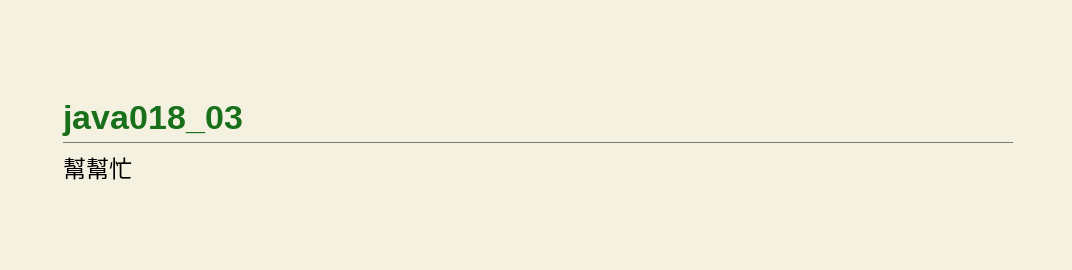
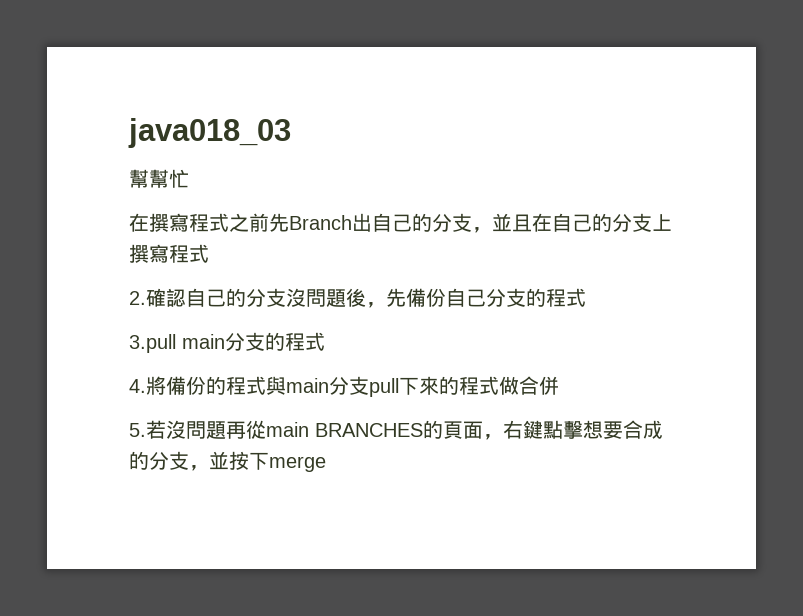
+ 在撰寫程式之前先Branch出自己的分支，並且在自己的分支上撰寫程式
+ 2.確認自己的分支沒問題後，先備份自己分支的程式
+ 3.pull main分支的程式
+ 4.將備份的程式與main分支pull下來的程式做合併
+ 5.若沒問題再從main BRANCHES的頁面，右鍵點擊想要合成的分支，並按下merge

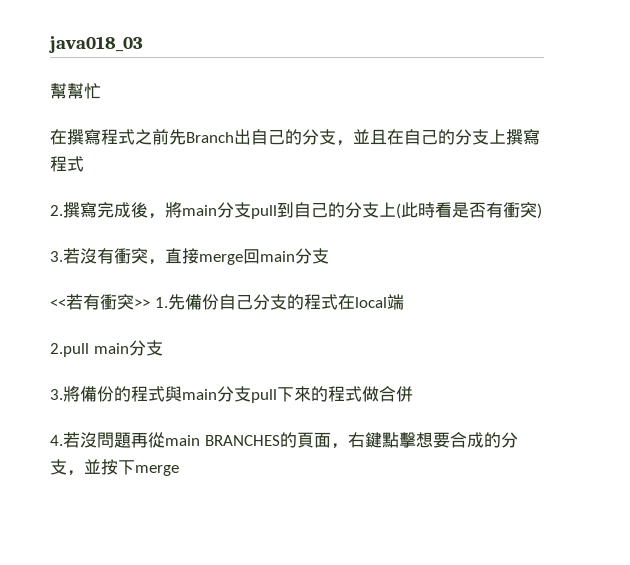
- 2.確認自己的分支沒問題後，先備份自己分支的程式
- 3.pull main分支的程式
- 4.將備份的程式與main分支pull下來的程式做合併
+ 2.撰寫完成後，將main分支pull到自己的分支上(此時看是否有衝突)
+ 3.若沒有衝突，直接merge回main分支
+ <<若有衝突>> 1.先備份自己分支的程式在local端
+ 2.pull main分支
+ 3.將備份的程式與main分支pull下來的程式做合併
- 5.若沒問題再從main BRANCHES的頁面，右鍵點擊想要合成的分支，並按下merge
+ 4.若沒問題再從main BRANCHES的頁面，右鍵點擊想要合成的分支，並按下merge

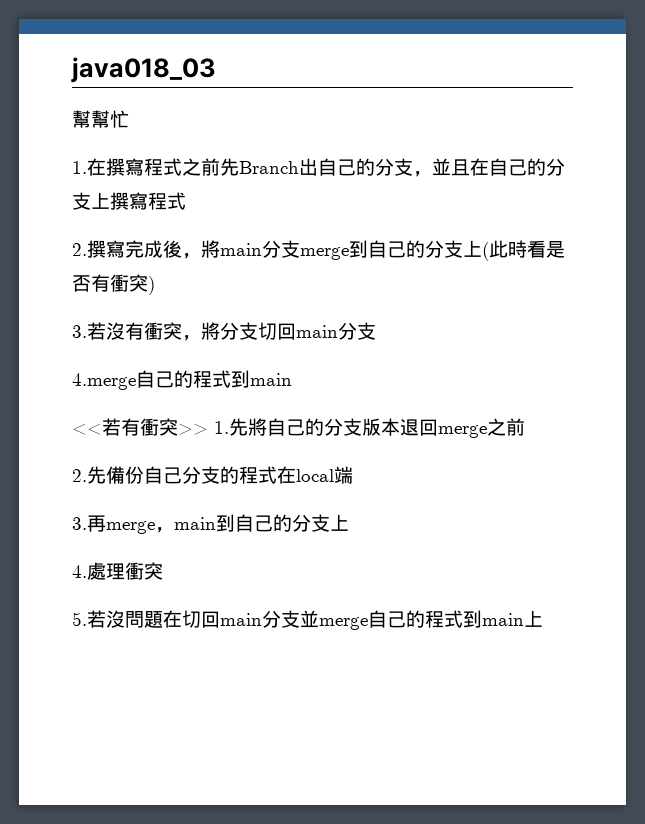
- 在撰寫程式之前先Branch出自己的分支，並且在自己的分支上撰寫程式
+ 1.在撰寫程式之前先Branch出自己的分支，並且在自己的分支上撰寫程式
- 2.撰寫完成後，將main分支pull到自己的分支上(此時看是否有衝突)
+ 2.撰寫完成後，將main分支merge到自己的分支上(此時看是否有衝突)
- 3.若沒有衝突，直接merge回main分支
+ 3.若沒有衝突，將分支切回main分支
+ 4.merge自己的程式到main
- <<若有衝突>> 1.先備份自己分支的程式在local端
+ <<若有衝突>> 1.先將自己的分支版本退回merge之前
+ 2.先備份自己分支的程式在local端
- 2.pull main分支
- 3.將備份的程式與main分支pull下來的程式做合併
- 4.若沒問題再從main BRANCHES的頁面，右鍵點擊想要合成的分支，並按下merge
+ 3.再merge，main到自己的分支上
+ 4.處理衝突
+ 5.若沒問題在切回main分支並merge自己的程式到main上

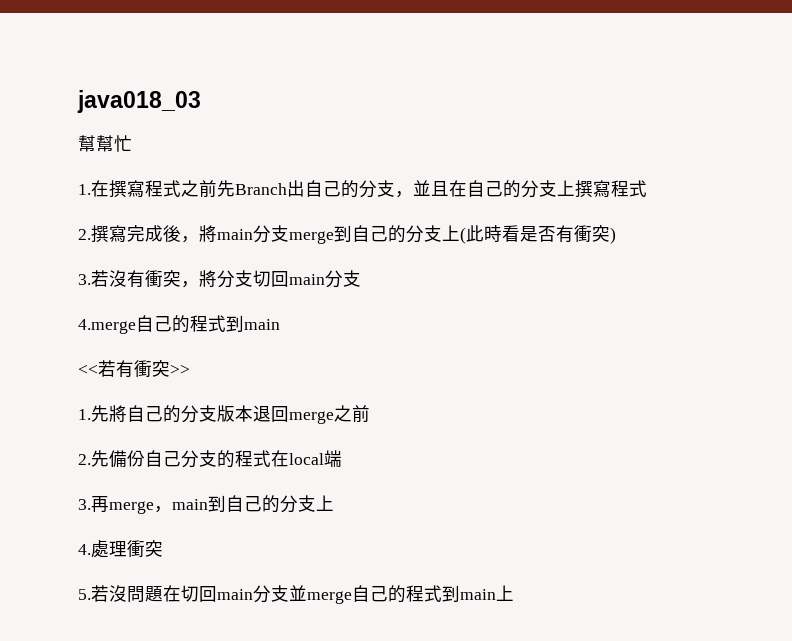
- <<若有衝突>> 1.先將自己的分支版本退回merge之前
+ <<若有衝突>>
+ 1.先將自己的分支版本退回merge之前

